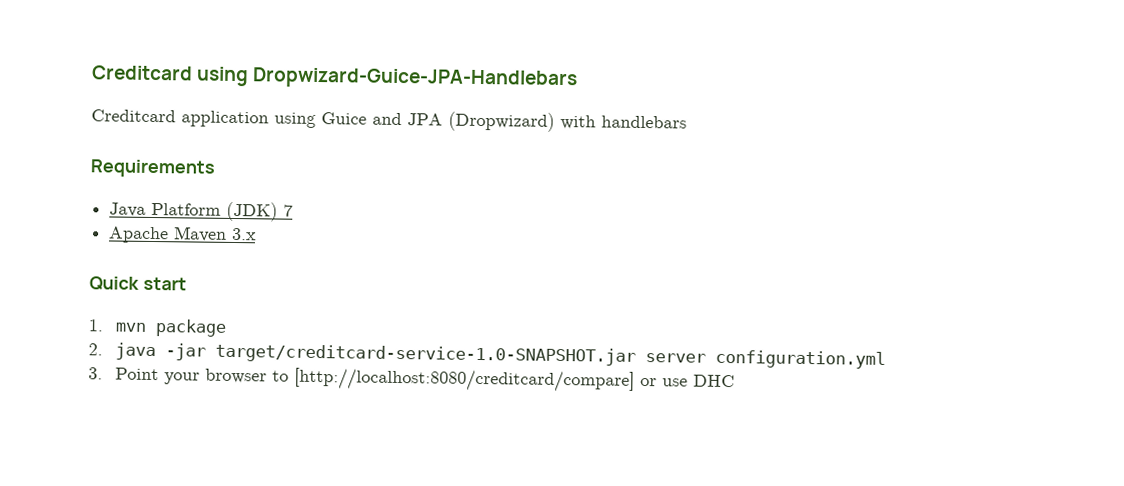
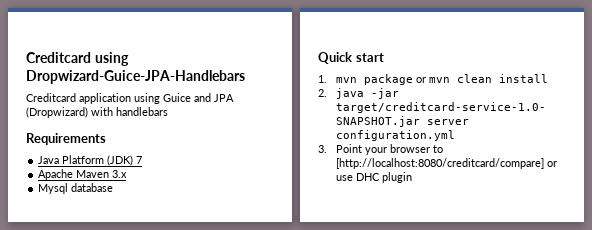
+ Mysql database
- 1. mvn package
+ 1. mvn package or mvn clean install
- 3. Point your browser to [http://localhost:8080/creditcard/compare] or use DHC
+ 3. Point your browser to [http://localhost:8080/creditcard/compare] or use DHC plugin

